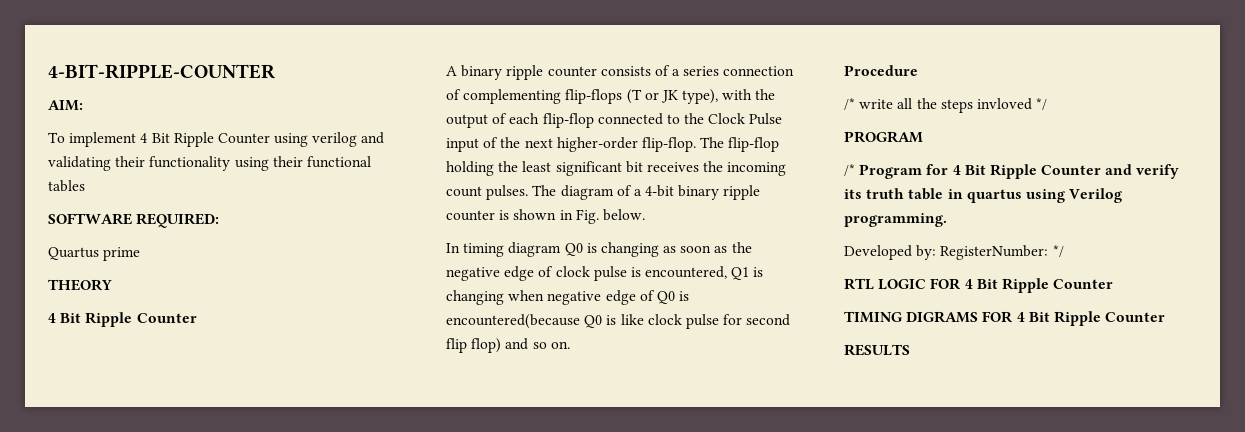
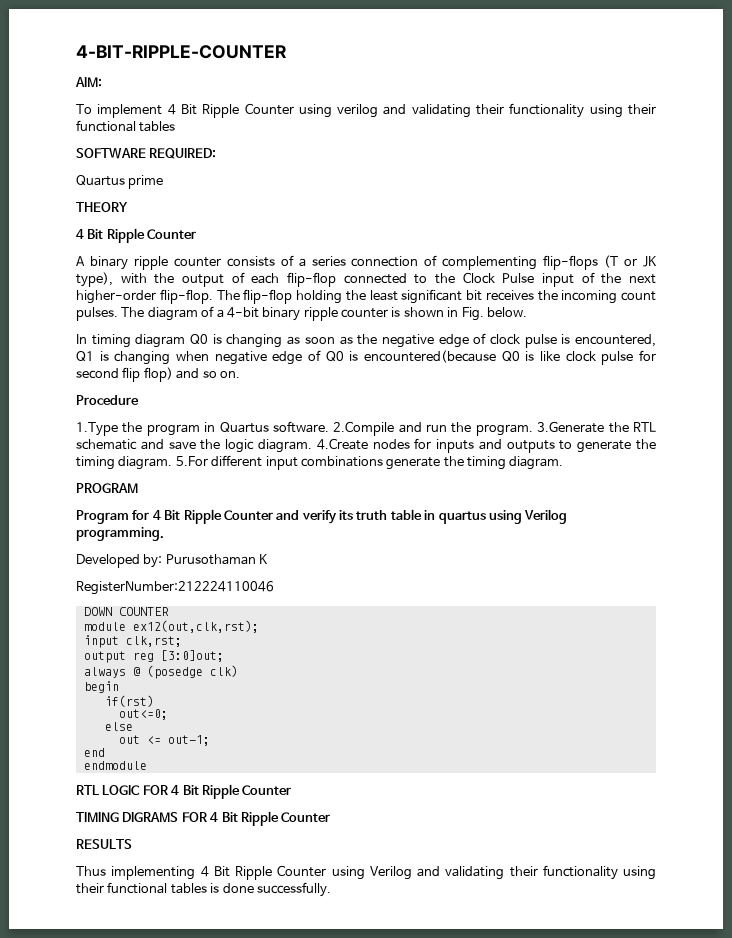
- /* write all the steps invloved */
+ 1.Type the program in Quartus software. 2.Compile and run the program. 3.Generate the RTL schematic and save the logic diagram. 4.Create nodes for inputs and outputs to generate the timing diagram. 5.For different input combinations generate the timing diagram.
- /* Program for 4 Bit Ripple Counter and verify its truth table in quartus using Verilog programming.
+ Program for 4 Bit Ripple Counter and verify its truth table in quartus using Verilog programming.
- Developed by: RegisterNumber: */
+ Developed by: Purusothaman K
+ RegisterNumber:212224110046
+ DOWN COUNTER
+ module ex12(out,clk,rst);
+ input clk,rst;
+ output reg [3:0]out;
+ always @ (posedge clk)
+ begin
+ if(rst)
+ out<=0;
+ else
+ out <= out-1;
+ end
+ endmodule
+ Thus implementing 4 Bit Ripple Counter using Verilog and validating their functionality using their functional tables is done successfully.

